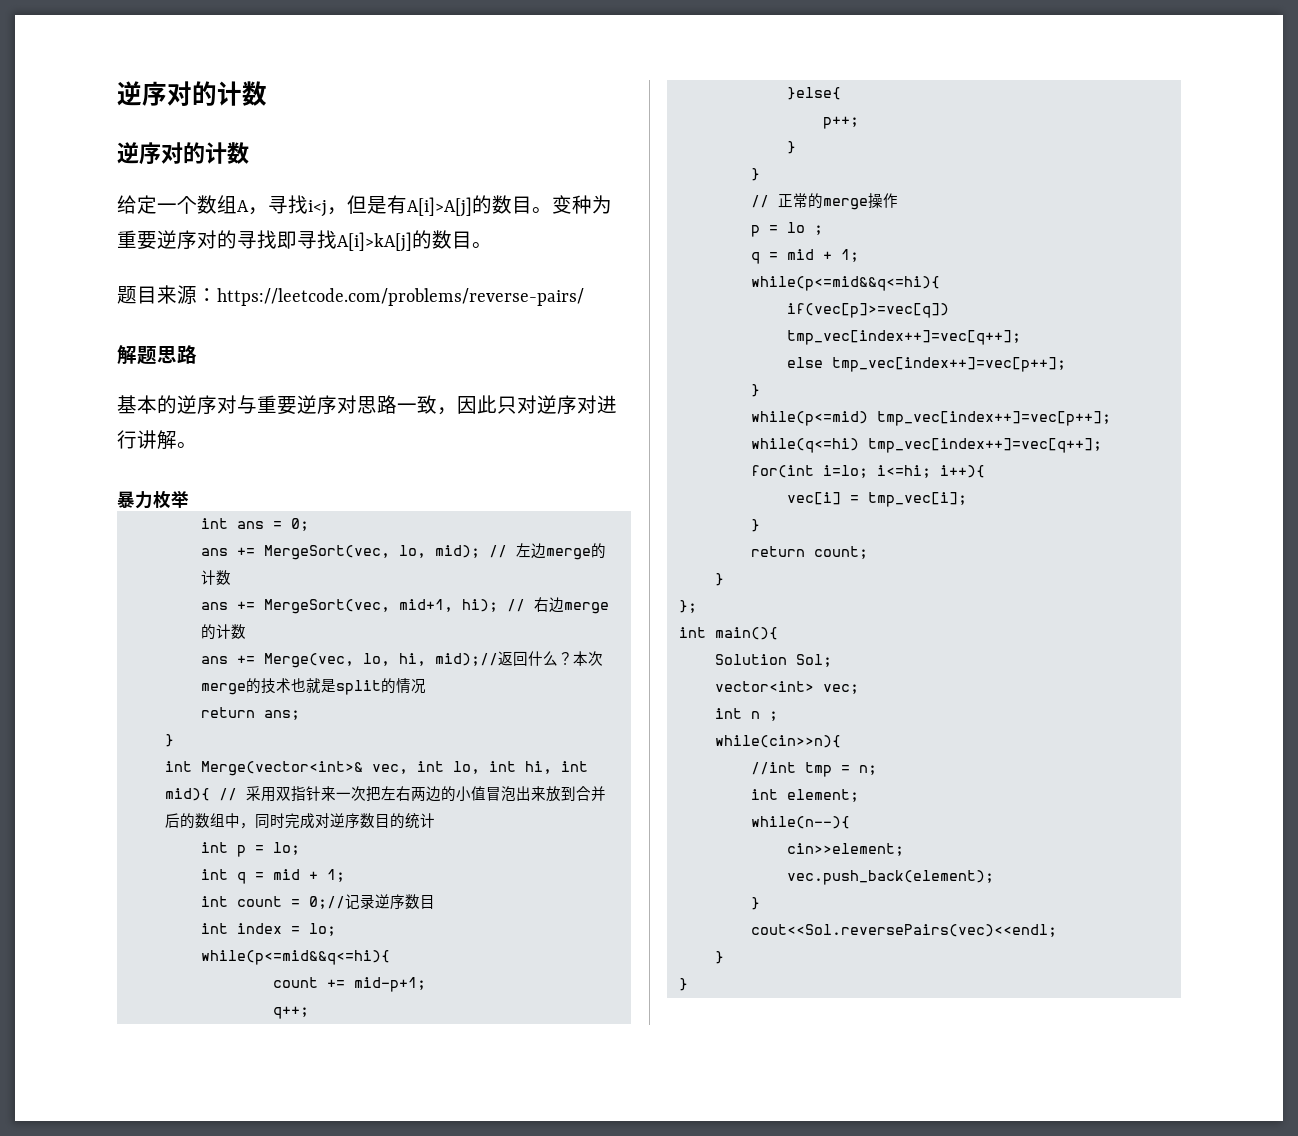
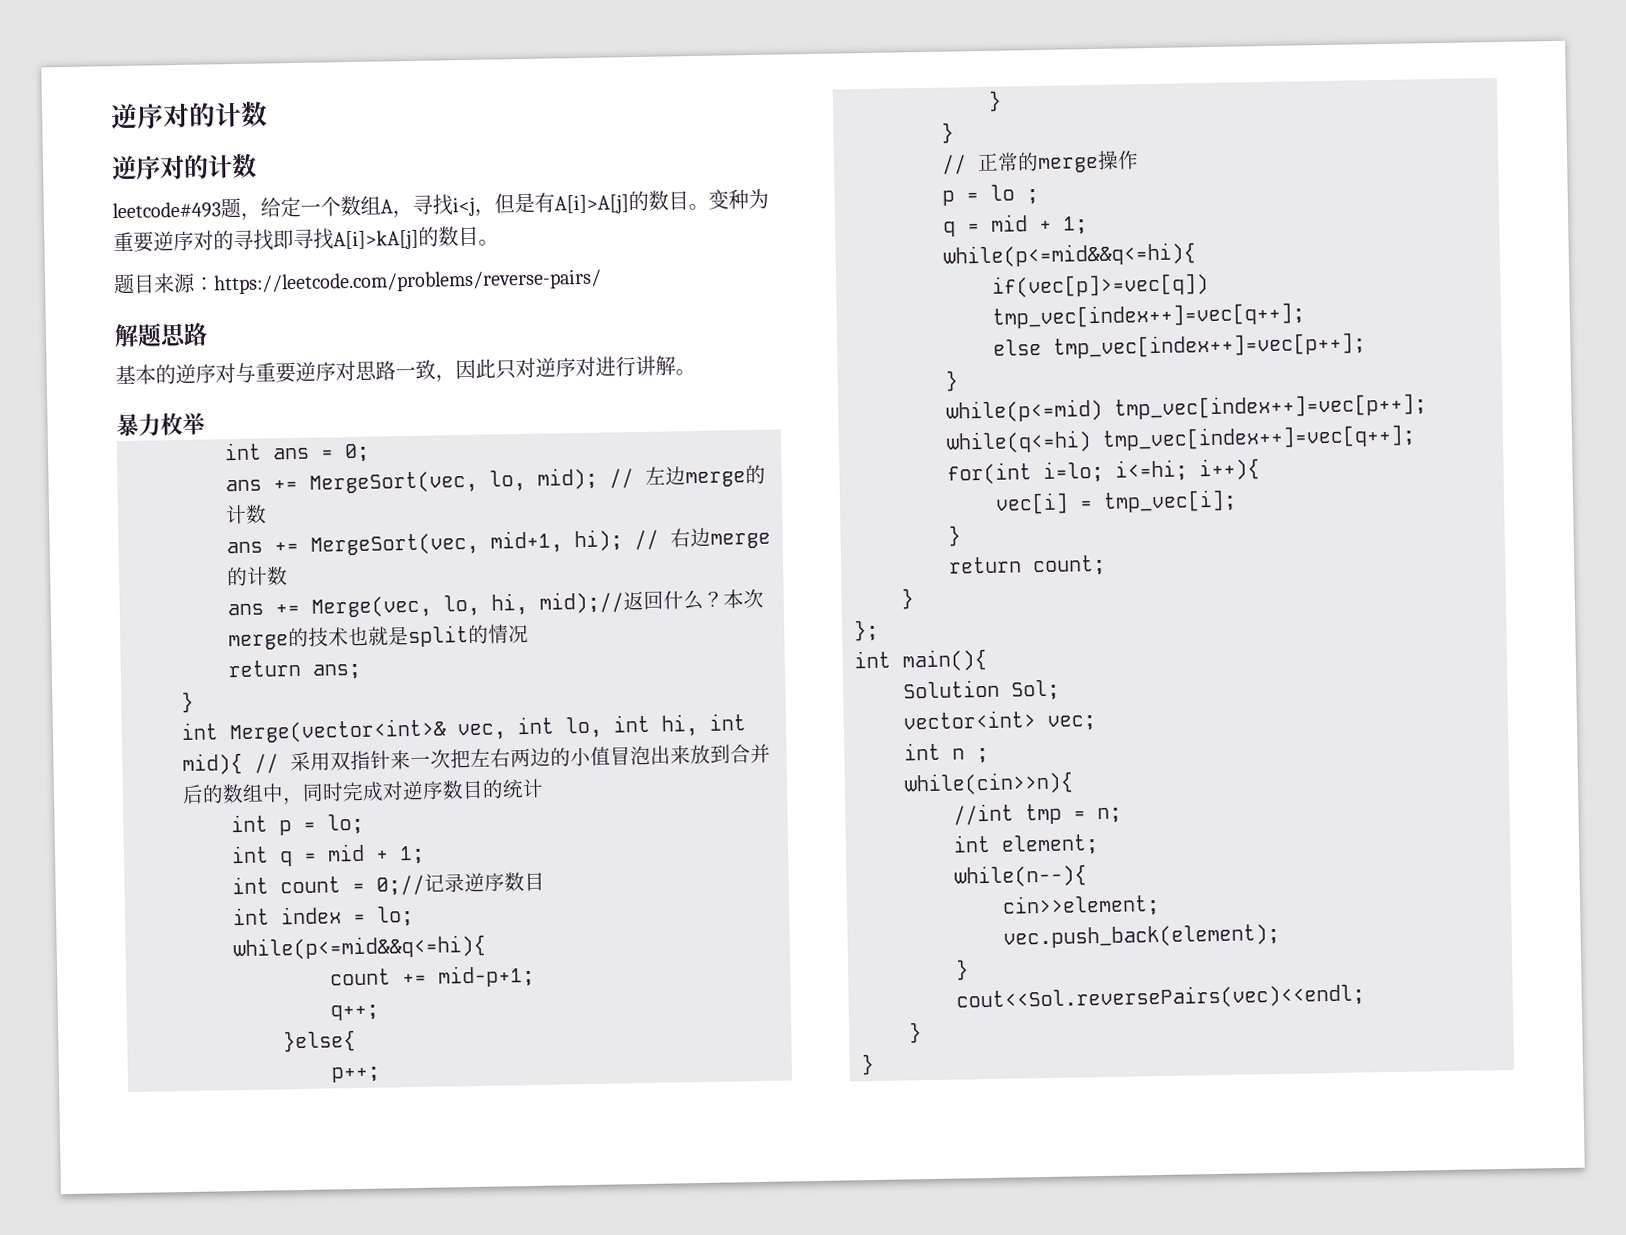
- 给定一个数组A，寻找i<j，但是有A[i]>A[j]的数目。
+ leetcode#493题，给定一个数组A，寻找i<j，但是有A[i]>A[j]的数目。

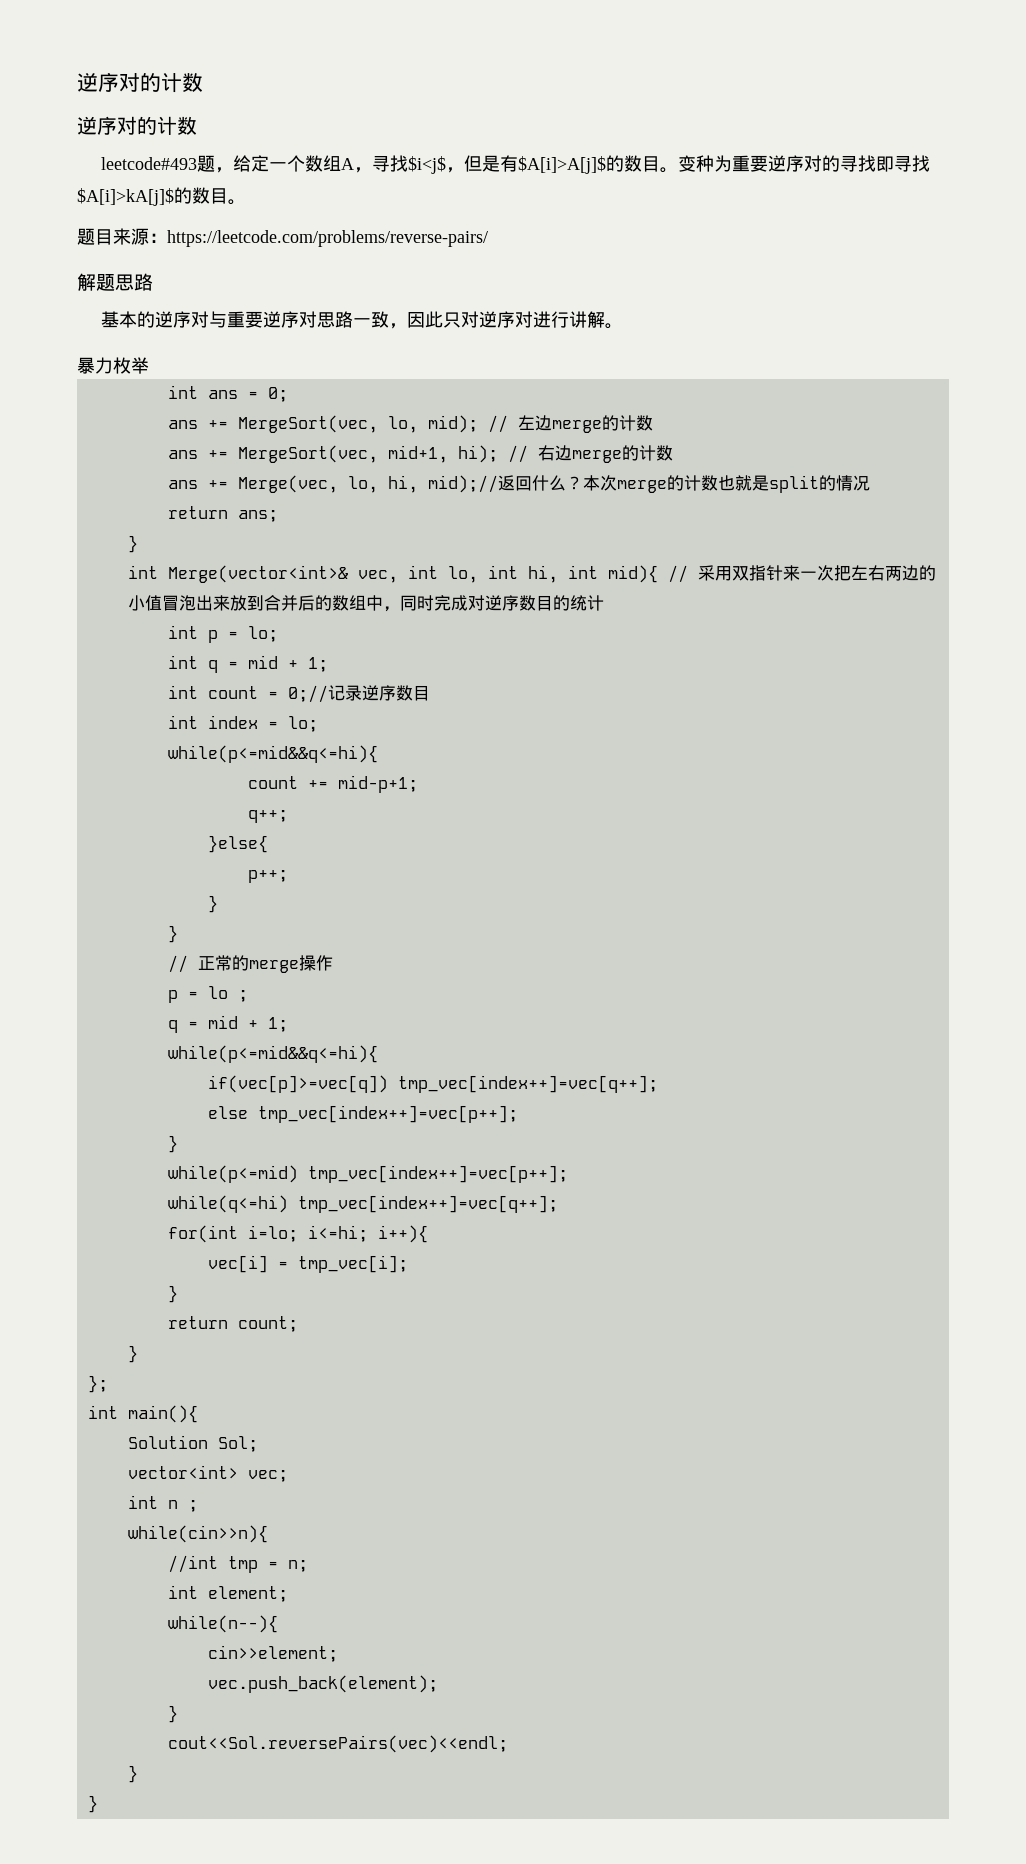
- leetcode#493题，给定一个数组A，寻找i<j，但是有A[i]>A[j]的数目。
+ leetcode#493题，给定一个数组A，寻找$i<j$，但是有$A[i]>A[j]$的数目。
- 变种为重要逆序对的寻找即寻找A[i]>kA[j]的数目。
+ 变种为重要逆序对的寻找即寻找$A[i]>kA[j]$的数目。
- 本次merge的技术也就是split的情况
+ 本次merge的计数也就是split的情况

